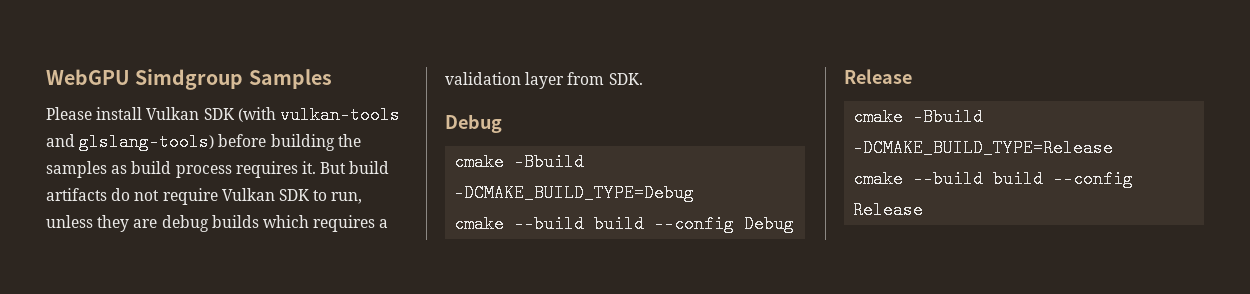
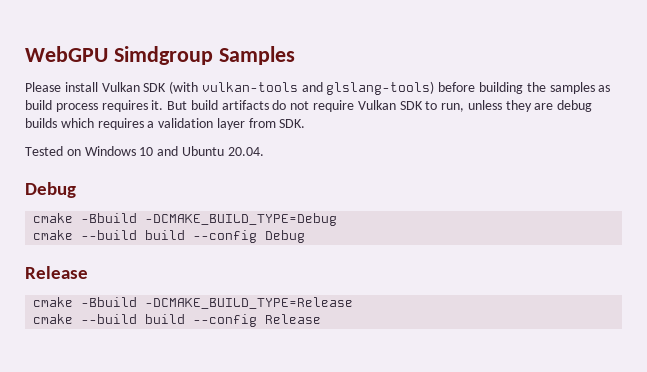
+ Tested on Windows 10 and Ubuntu 20.04.

